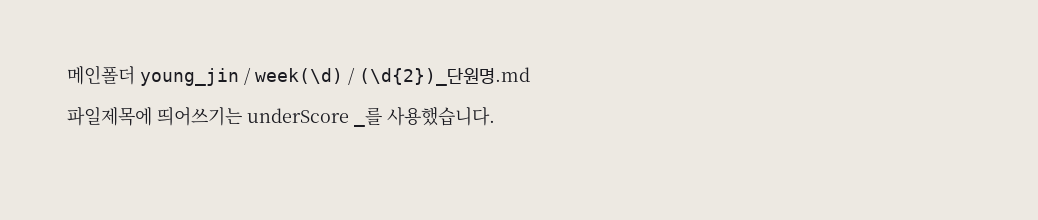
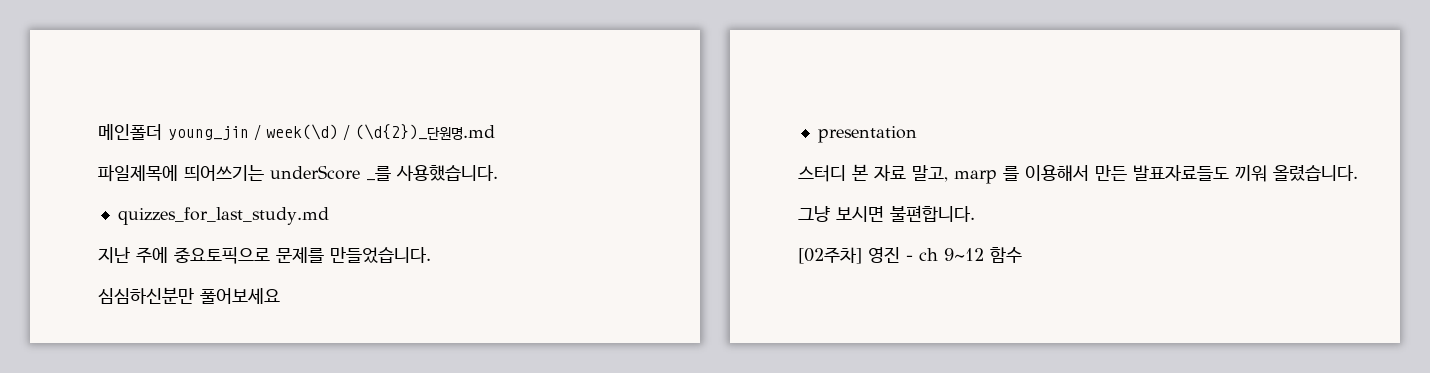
+ quizzes_for_last_study.md
+ 지난 주에 중요토픽으로 문제를 만들었습니다.
+ 심심하신분만 풀어보세요
+ presentation
+ 스터디 본 자료 말고, marp 를 이용해서 만든 발표자료들도 끼워 올렸습니다.
+ 그냥 보시면 불편합니다.
+ [02주차] 영진 - ch 9~12 함수

